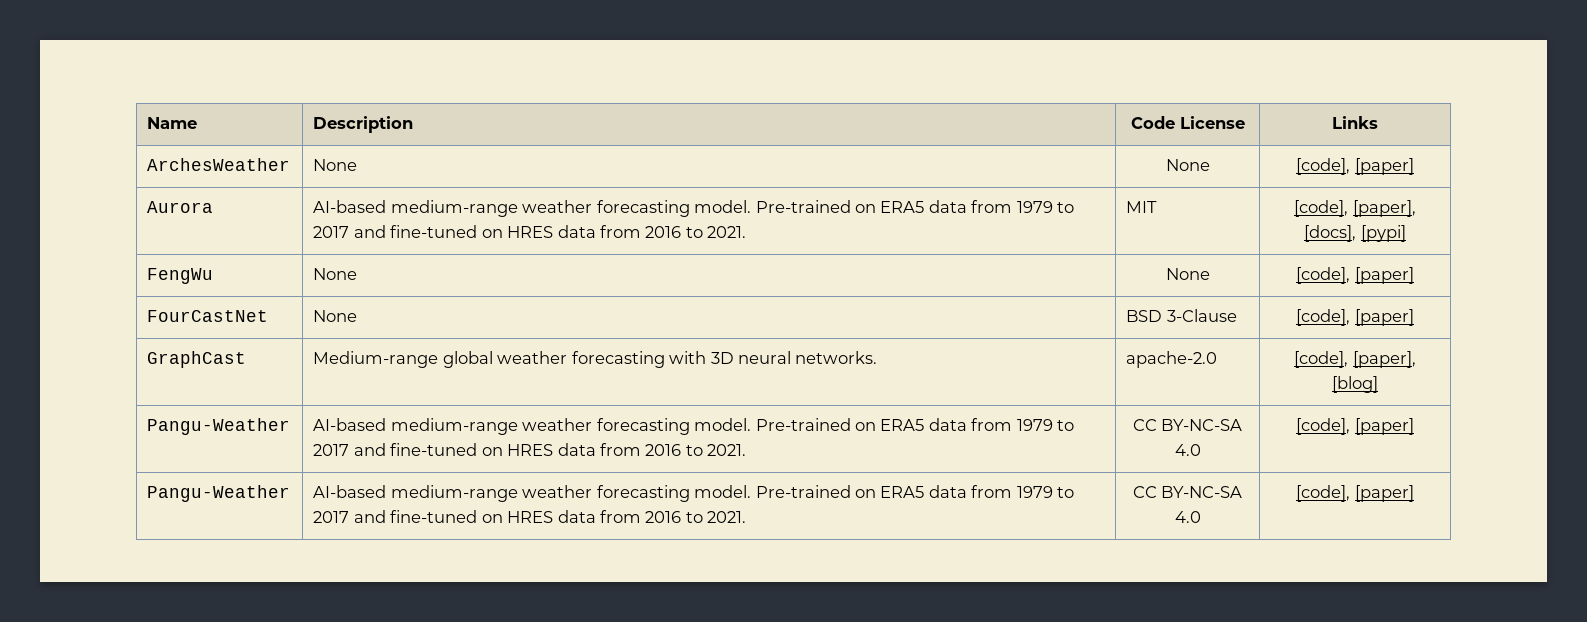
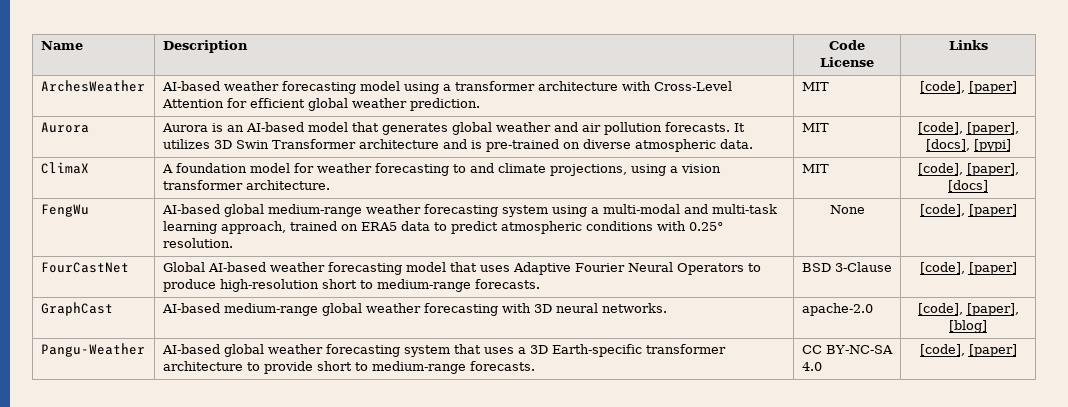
- ArchesWeather | None | None | [code], [paper]
- Aurora | AI-based medium-range weather forecasting model. Pre-trained on ERA5 data from 1979 to 2017 and fine-tuned on HRES data from 2016 to 2021. | MIT | [code], [paper], [docs], [pypi]
+ ArchesWeather | AI-based weather forecasting model using a transformer architecture with Cross-Level Attention for efficient global weather prediction. | MIT | [code], [paper]
+ Aurora | Aurora is an AI-based model that generates global weather and air pollution forecasts. It utilizes 3D Swin Transformer architecture and is pre-trained on diverse atmospheric data. | MIT | [code], [paper], [docs], [pypi]
- FengWu | None | None | [code], [paper]
- FourCastNet | None | BSD 3-Clause | [code], [paper]
+ ClimaX | A foundation model for weather forecasting to and climate projections, using a vision transformer architecture. | MIT | [code], [paper], [docs]
+ FengWu | AI-based global medium-range weather forecasting system using a multi-modal and multi-task learning approach, trained on ERA5 data to predict atmospheric conditions with 0.25° resolution. | None | [code], [paper]
+ FourCastNet | Global AI-based weather forecasting model that uses Adaptive Fourier Neural Operators to produce high-resolution short to medium-range forecasts. | BSD 3-Clause | [code], [paper]
- GraphCast | Medium-range global weather forecasting with 3D neural networks. | apache-2.0 | [code], [paper], [blog]
- Pangu-Weather | AI-based medium-range weather forecasting model. Pre-trained on ERA5 data from 1979 to 2017 and fine-tuned on HRES data from 2016 to 2021. | CC BY-NC-SA 4.0 | [code], [paper]
- Pangu-Weather | AI-based medium-range weather forecasting model. Pre-trained on ERA5 data from 1979 to 2017 and fine-tuned on HRES data from 2016 to 2021. | CC BY-NC-SA 4.0 | [code], [paper]
+ GraphCast | AI-based medium-range global weather forecasting with 3D neural networks. | apache-2.0 | [code], [paper], [blog]
+ Pangu-Weather | AI-based global weather forecasting system that uses a 3D Earth-specific transformer architecture to provide short to medium-range forecasts. | CC BY-NC-SA 4.0 | [code], [paper]

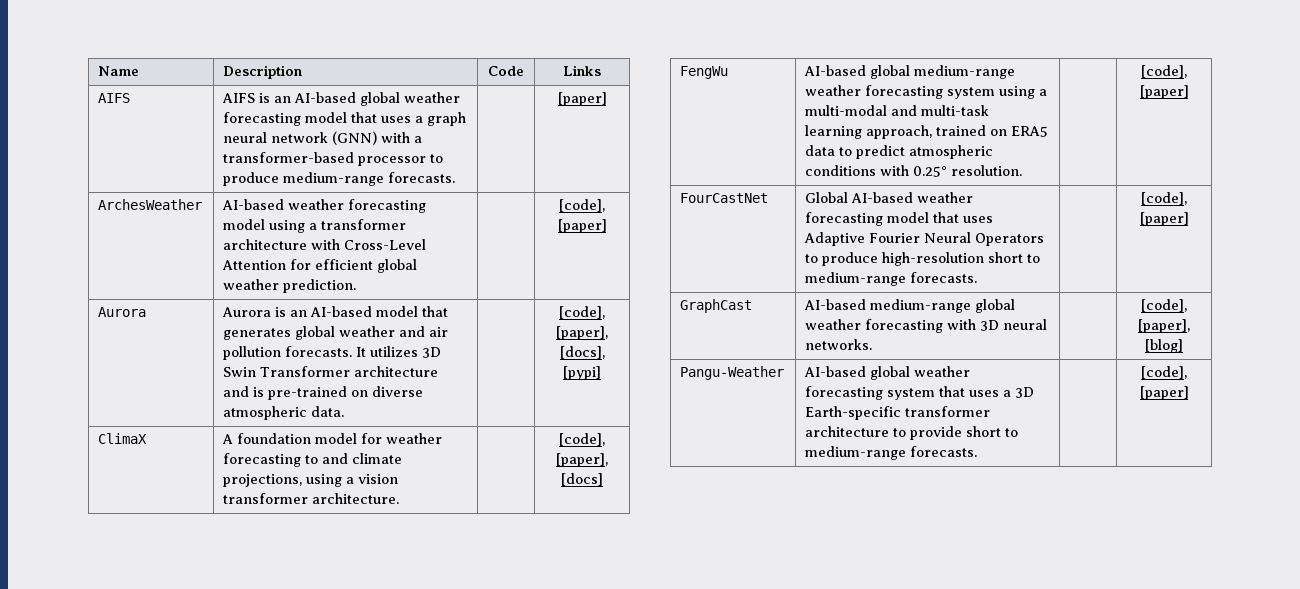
- Name | Description | Code License | Links
+ Name | Description | Code | Links
+ AIFS | AIFS is an AI-based global weather forecasting model that uses a graph neural network (GNN) with a transformer-based processor to produce medium-range forecasts. | | [paper]
- ArchesWeather | AI-based weather forecasting model using a transformer architecture with Cross-Level Attention for efficient global weather prediction. | MIT | [code], [paper]
+ ArchesWeather | AI-based weather forecasting model using a transformer architecture with Cross-Level Attention for efficient global weather prediction. | | [code], [paper]
- Aurora | Aurora is an AI-based model that generates global weather and air pollution forecasts. It utilizes 3D Swin Transformer architecture and is pre-trained on diverse atmospheric data. | MIT | [code], [paper], [docs], [pypi]
+ Aurora | Aurora is an AI-based model that generates global weather and air pollution forecasts. It utilizes 3D Swin Transformer architecture and is pre-trained on diverse atmospheric data. | | [code], [paper], [docs], [pypi]
- ClimaX | A foundation model for weather forecasting to and climate projections, using a vision transformer architecture. | MIT | [code], [paper], [docs]
+ ClimaX | A foundation model for weather forecasting to and climate projections, using a vision transformer architecture. | | [code], [paper], [docs]
- FengWu | AI-based global medium-range weather forecasting system using a multi-modal and multi-task learning approach, trained on ERA5 data to predict atmospheric conditions with 0.25° resolution. | None | [code], [paper]
+ FengWu | AI-based global medium-range weather forecasting system using a multi-modal and multi-task learning approach, trained on ERA5 data to predict atmospheric conditions with 0.25° resolution. | | [code], [paper]
- FourCastNet | Global AI-based weather forecasting model that uses Adaptive Fourier Neural Operators to produce high-resolution short to medium-range forecasts. | BSD 3-Clause | [code], [paper]
+ FourCastNet | Global AI-based weather forecasting model that uses Adaptive Fourier Neural Operators to produce high-resolution short to medium-range forecasts. | | [code], [paper]
- GraphCast | AI-based medium-range global weather forecasting with 3D neural networks. | apache-2.0 | [code], [paper], [blog]
+ GraphCast | AI-based medium-range global weather forecasting with 3D neural networks. | | [code], [paper], [blog]
- Pangu-Weather | AI-based global weather forecasting system that uses a 3D Earth-specific transformer architecture to provide short to medium-range forecasts. | CC BY-NC-SA 4.0 | [code], [paper]
+ Pangu-Weather | AI-based global weather forecasting system that uses a 3D Earth-specific transformer architecture to provide short to medium-range forecasts. | | [code], [paper]

